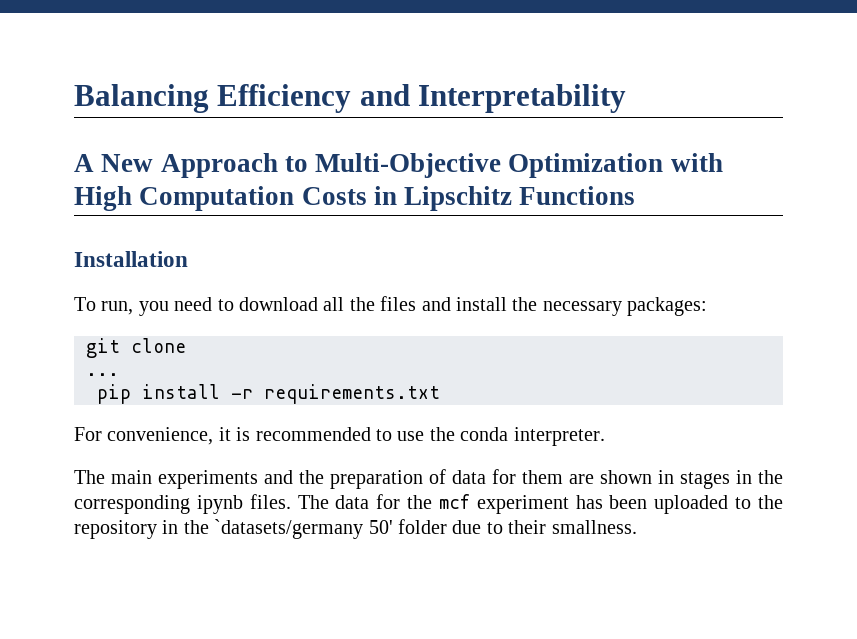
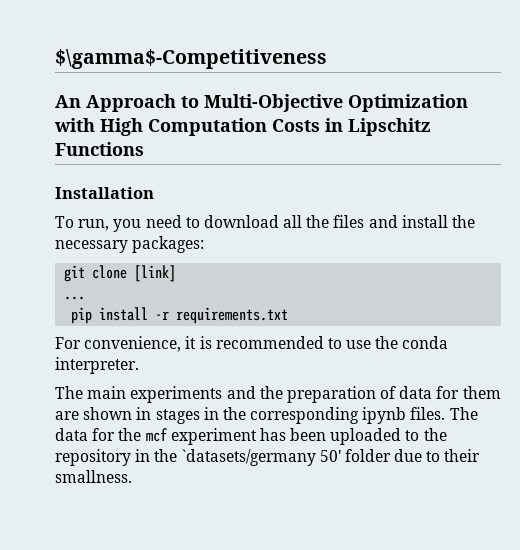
- Balancing Efficiency and Interpretability
- A New Approach to Multi-Objective Optimization with High Computation Costs in Lipschitz Functions
+ $\gamma$-Competitiveness
+ An Approach to Multi-Objective Optimization with High Computation Costs in Lipschitz Functions
- git clone
+ git clone [link]

